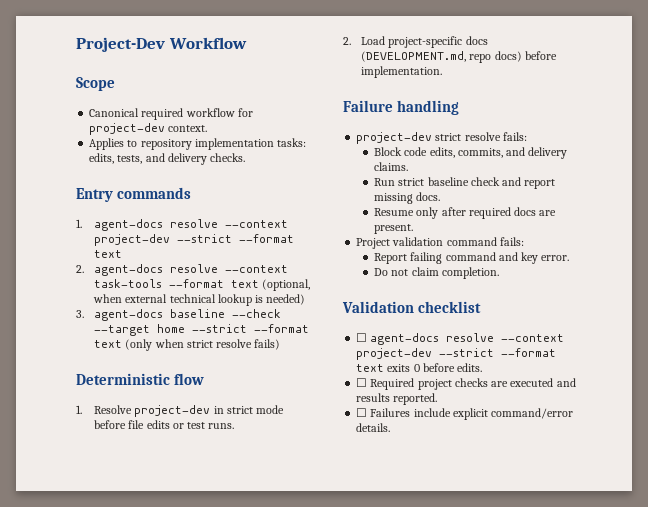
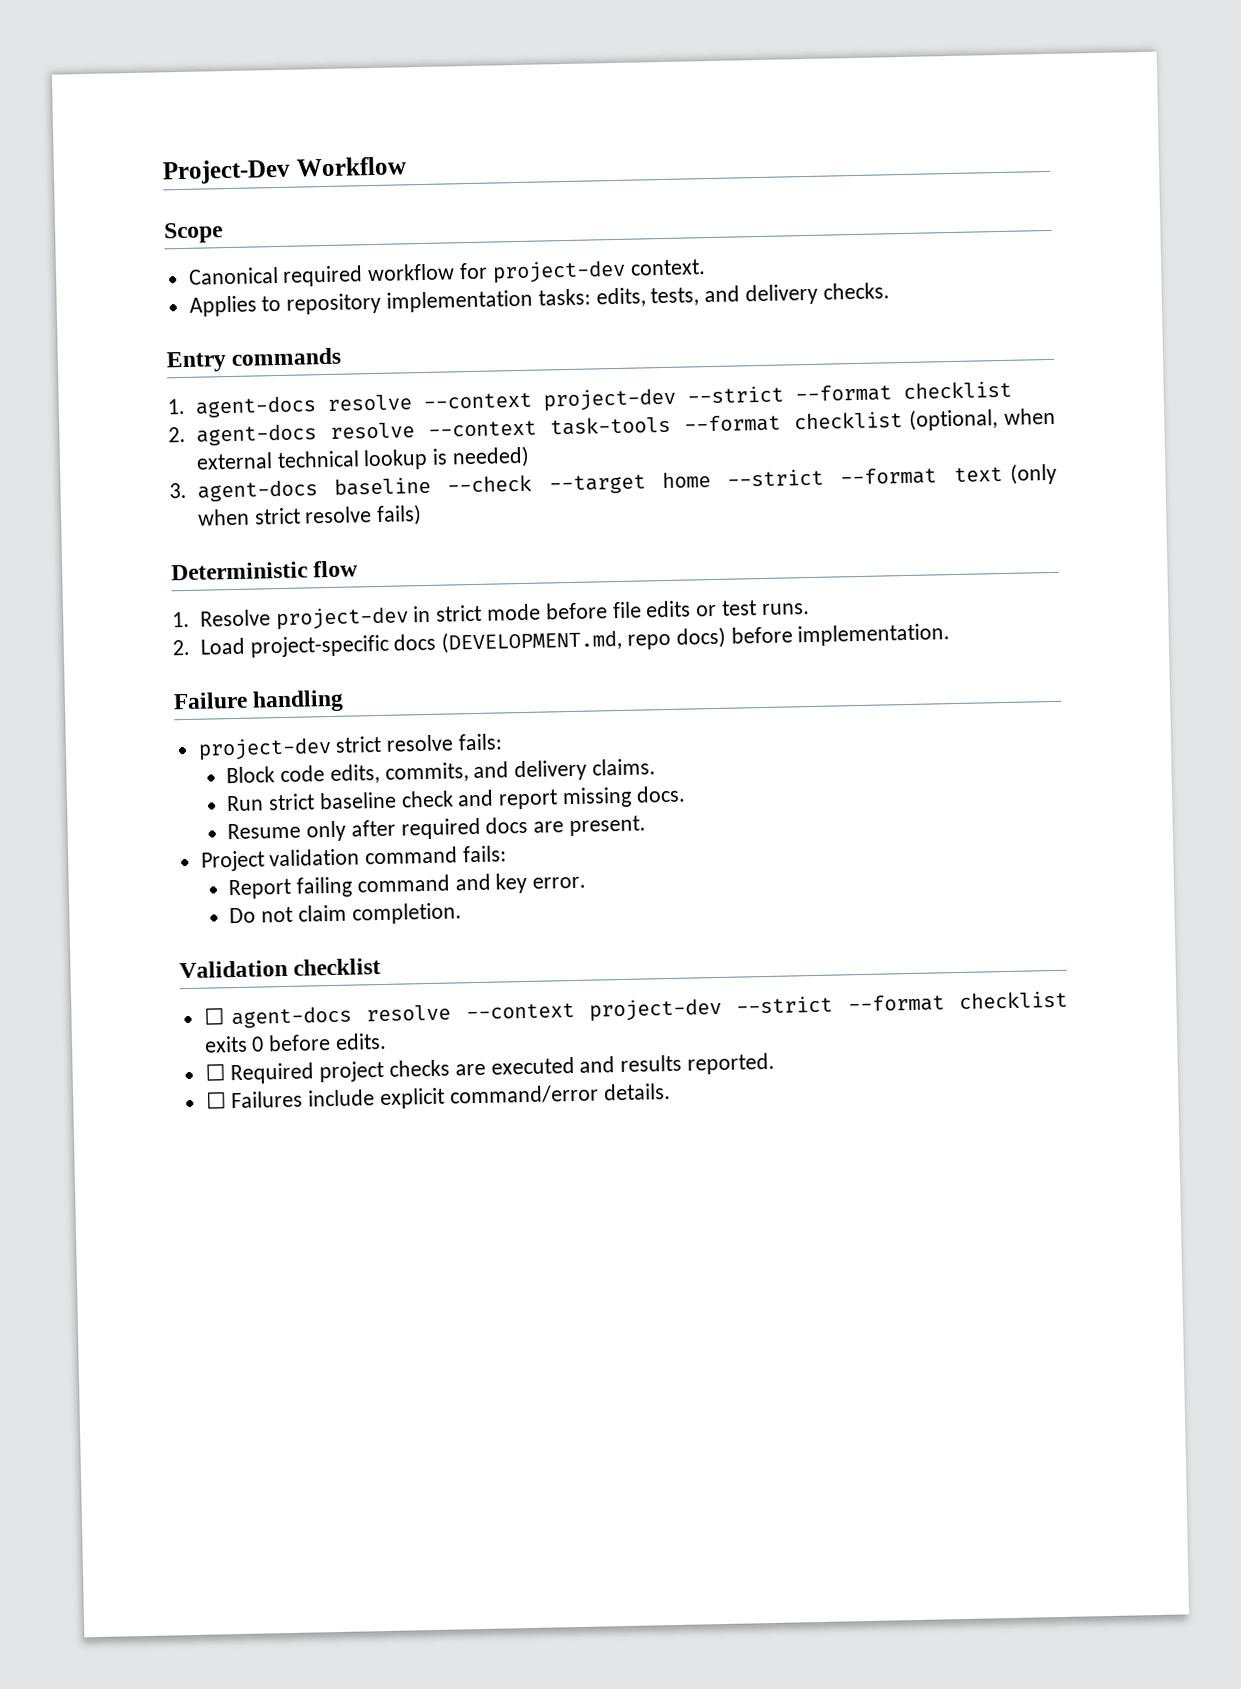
- 1. agent-docs resolve --context project-dev --strict --format text
+ 1. agent-docs resolve --context project-dev --strict --format checklist
- 2. agent-docs resolve --context task-tools --format text (optional, when external technical lookup is needed)
+ 2. agent-docs resolve --context task-tools --format checklist (optional, when external technical lookup is needed)
- ☐ agent-docs resolve --context project-dev --strict --format text exits 0 before edits.
+ ☐ agent-docs resolve --context project-dev --strict --format checklist exits 0 before edits.

